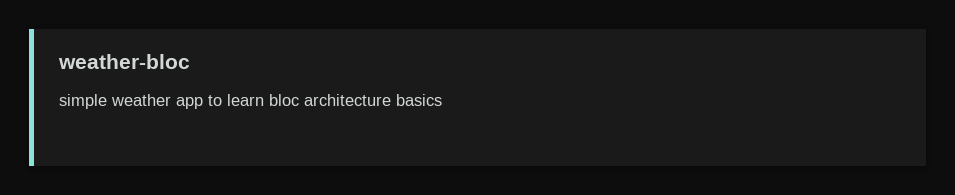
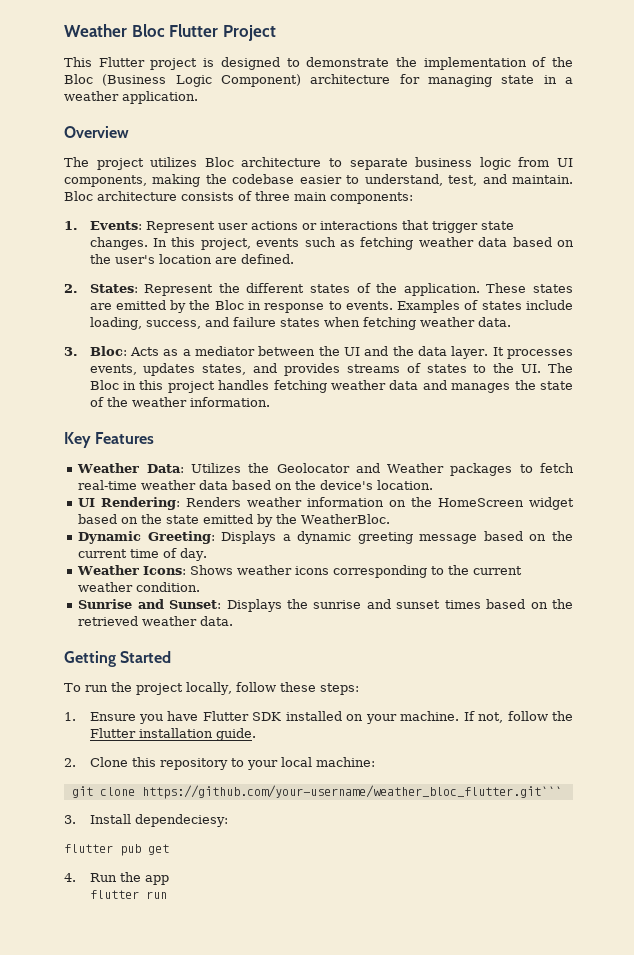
- weather-bloc
- simple weather app to learn bloc architecture basics
+ Weather Bloc Flutter Project
+ This Flutter project is designed to demonstrate the implementation of the Bloc (Business Logic Component) architecture for managing state in a weather application.
+ Overview
+ The project utilizes Bloc architecture to separate business logic from UI components, making the codebase easier to understand, test, and maintain. Bloc architecture consists of three main components:
+ 1. Events: Represent user actions or interactions that trigger state changes. In this project, events such as fetching weather data based on the user's location are defined.
+ 2. States: Represent the different states of the application. These states are emitted by the Bloc in response to events. Examples of states include loading, success, and failure states when fetching weather data.
+ 3. Bloc: Acts as a mediator between the UI and the data layer. It processes events, updates states, and provides streams of states to the UI. The Bloc in this project handles fetching weather data and manages the state of the weather information.
+ Key Features
+ Weather Data: Utilizes the Geolocator and Weather packages to fetch real-time weather data based on the device's location.
+ UI Rendering: Renders weather information on the HomeScreen widget based on the state emitted by the WeatherBloc.
+ Dynamic Greeting: Displays a dynamic greeting message based on the current time of day.
+ Weather Icons: Shows weather icons corresponding to the current weather condition.
+ Sunrise and Sunset: Displays the sunrise and sunset times based on the retrieved weather data.
+ Getting Started
+ To run the project locally, follow these steps:
+ 1. Ensure you have Flutter SDK installed on your machine. If not, follow the Flutter installation guide.
+ 2. Clone this repository to your local machine:
+ git clone https://github.com/your-username/weather_bloc_flutter.git```
+ 3. Install dependeciesy:
+ flutter pub get
+ 4. Run the app
+ flutter run

